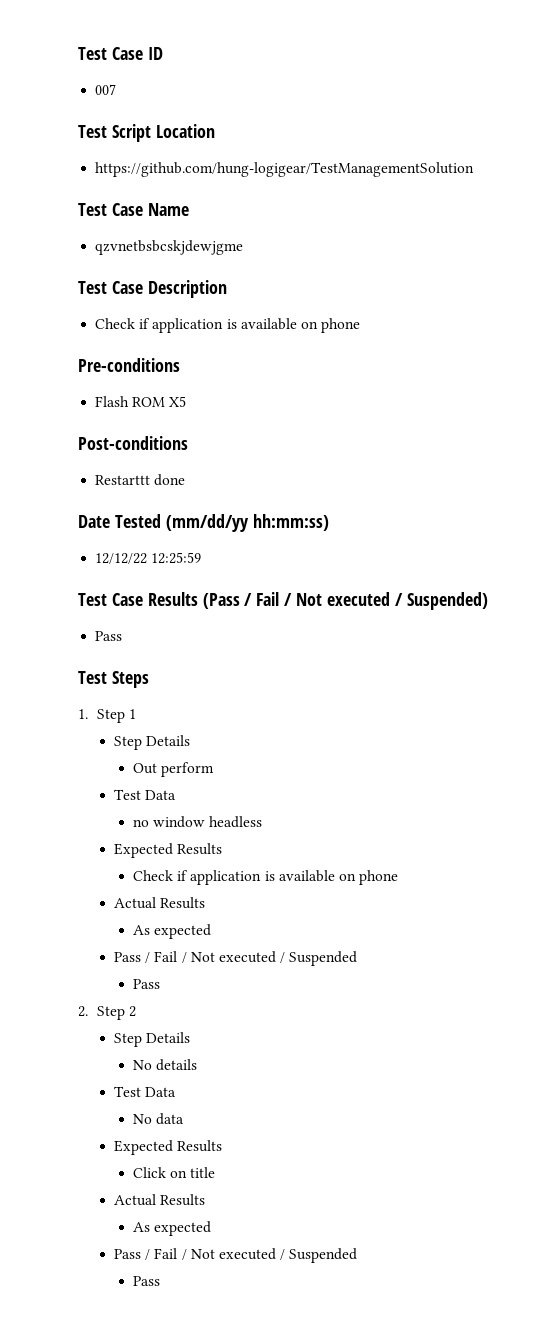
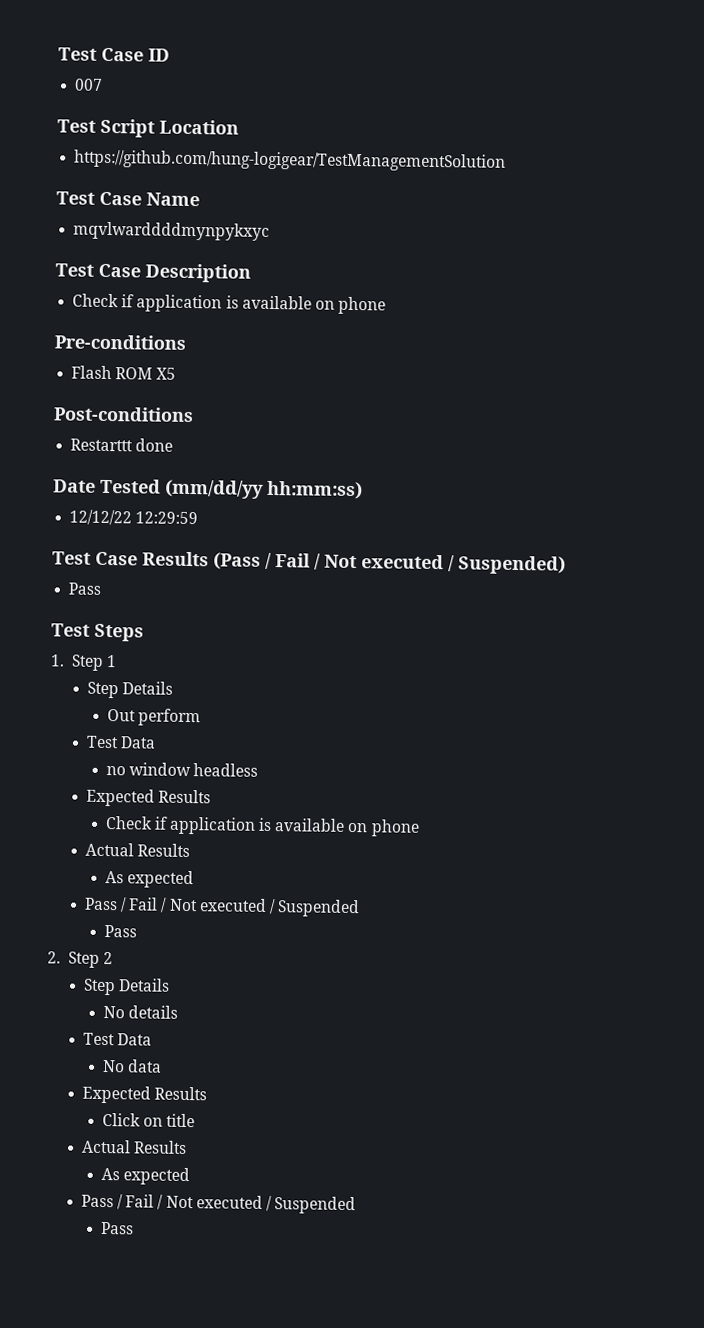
- qzvnetbsbcskjdewjgme
+ mqvlwarddddmynpykxyc
- 12/12/22 12:25:59
+ 12/12/22 12:29:59

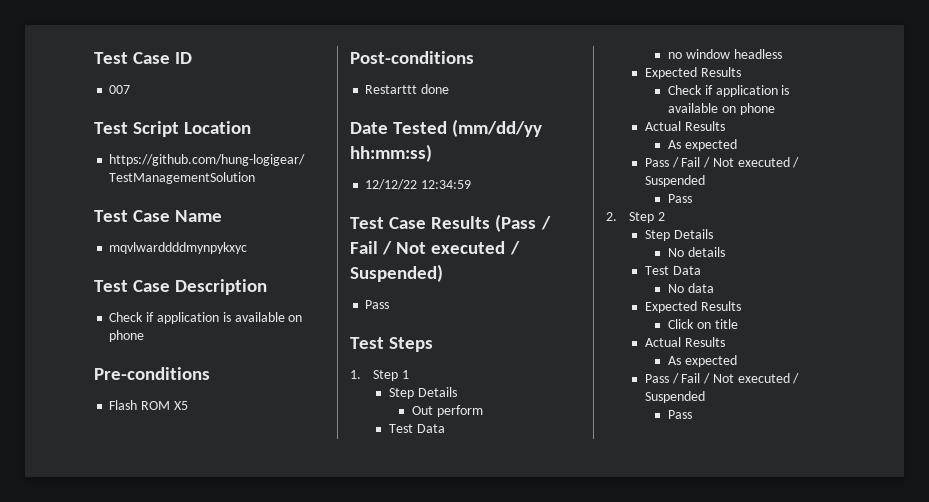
- 12/12/22 12:29:59
+ 12/12/22 12:34:59

